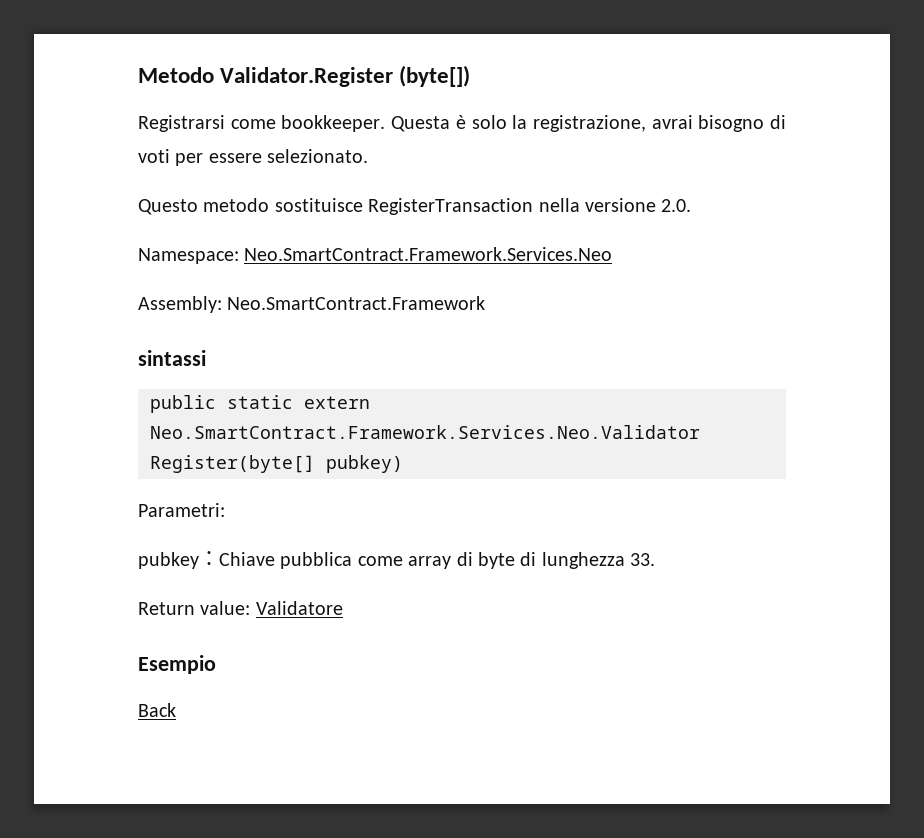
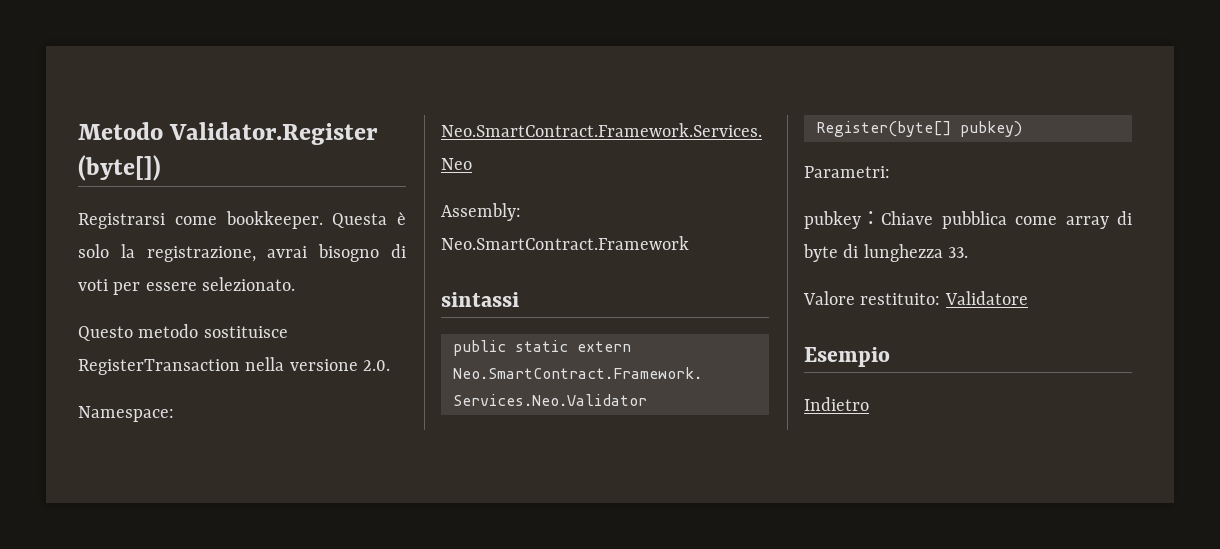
- Return value: Validatore
+ Valore restituito: Validatore
- Back
+ Indietro

